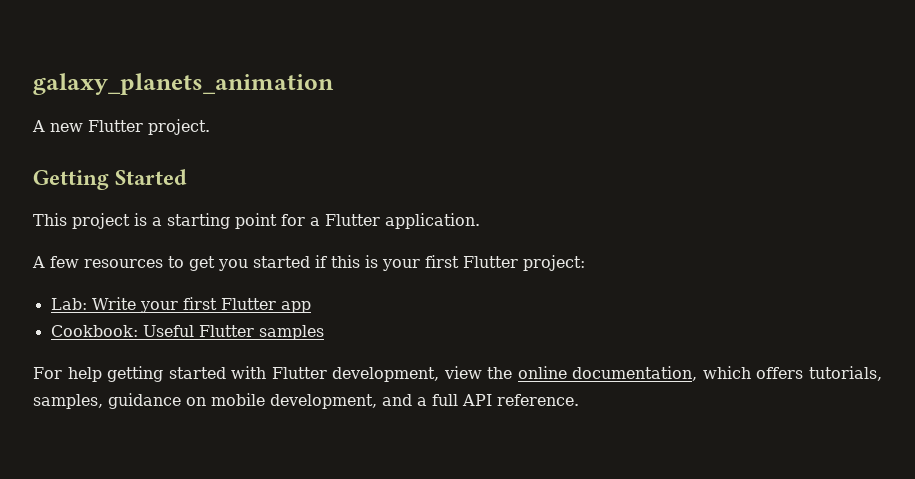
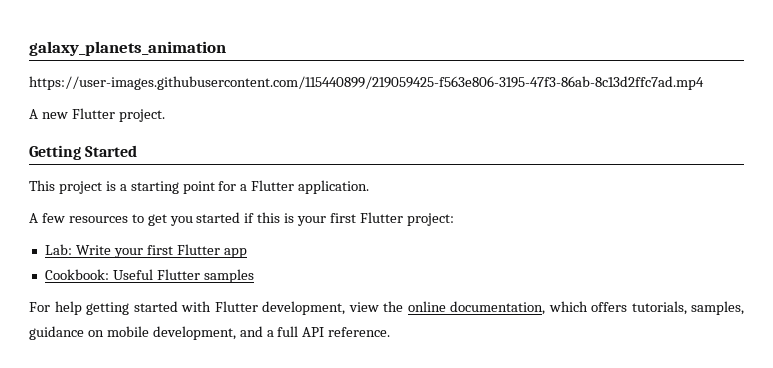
+ https://user-images.githubusercontent.com/115440899/219059425-f563e806-3195-47f3-86ab-8c13d2ffc7ad.mp4

